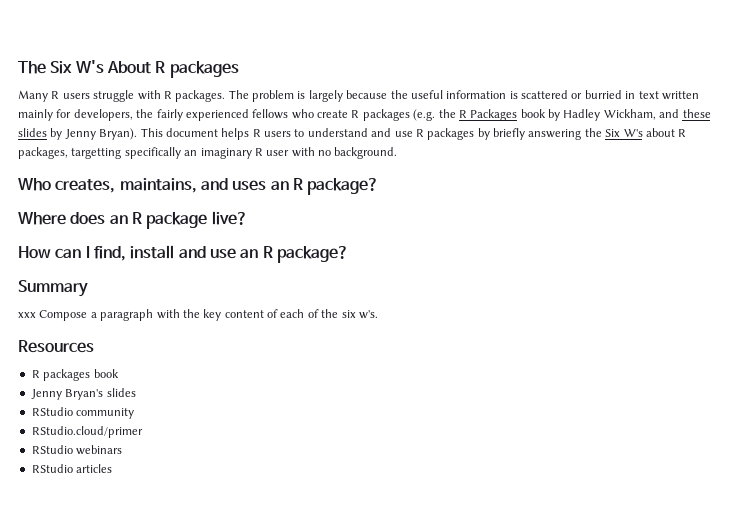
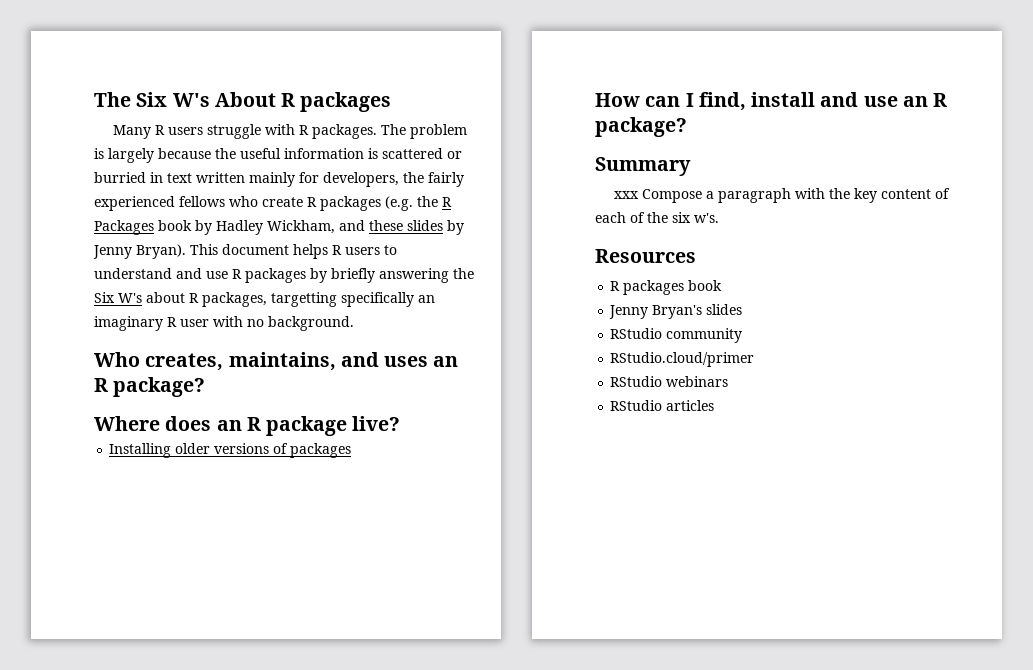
+ Installing older versions of packages

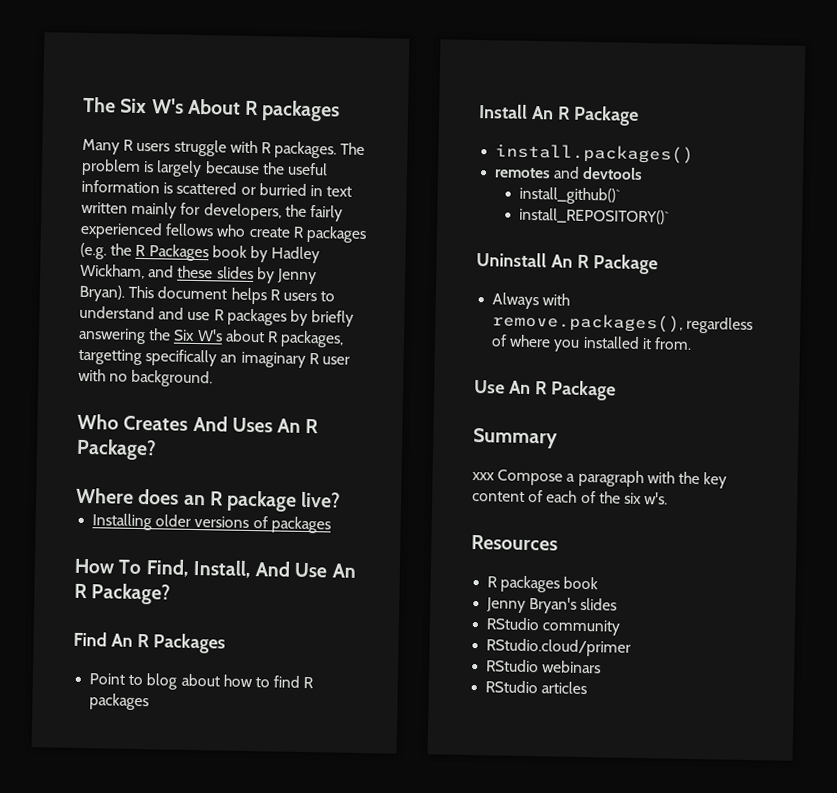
- Who creates, maintains, and uses an R package?
+ Who Creates And Uses An R Package?
- How can I find, install and use an R package?
+ How To Find, Install, And Use An R Package?
+ Find An R Packages
+ Point to blog about how to find R packages
+ Install An R Package
+ install.packages()
+ remotes and devtools
+ install_github()`
+ install_REPOSITORY()`
+ Uninstall An R Package
+ Always with remove.packages(), regardless of where you installed it from.
+ Use An R Package

